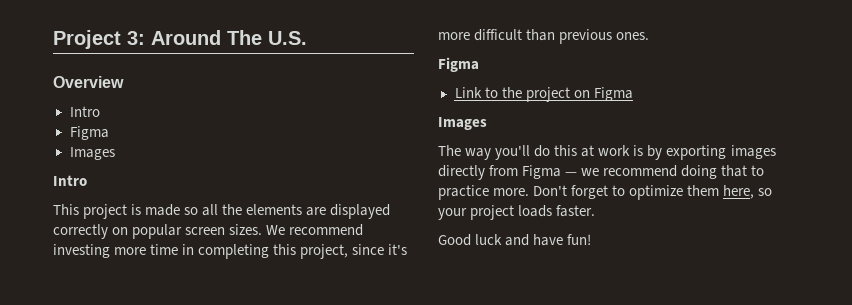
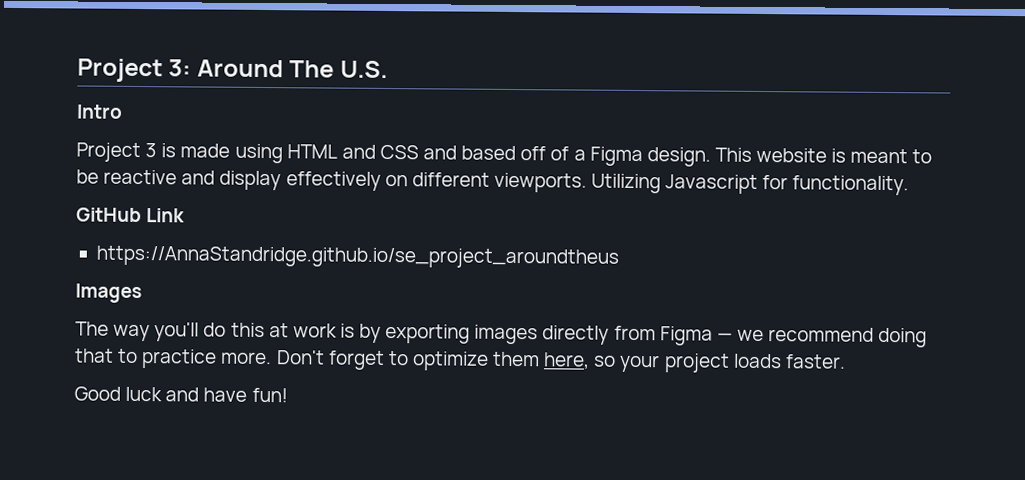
- Overview
  Intro
- Figma
- Images
- Intro
- This project is made so all the elements are displayed correctly on popular screen sizes. We recommend investing more time in completing this project, since it's more difficult than previous ones.
- Figma
- Link to the project on Figma
+ Project 3 is made using HTML and CSS and based off of a Figma design. This website is meant to be reactive and display effectively on different viewports. Utilizing Javascript for functionality.
+ GitHub Link
+ https://AnnaStandridge.github.io/se_project_aroundtheus

